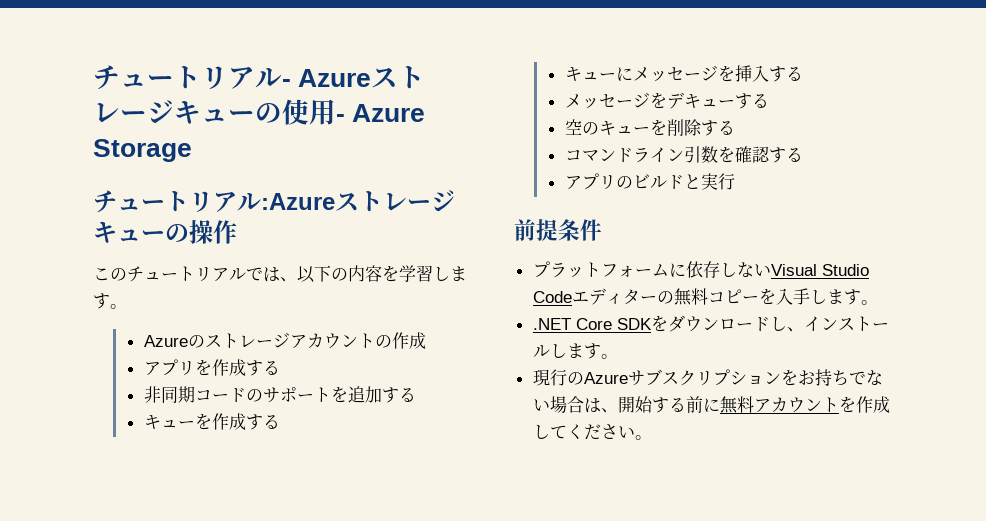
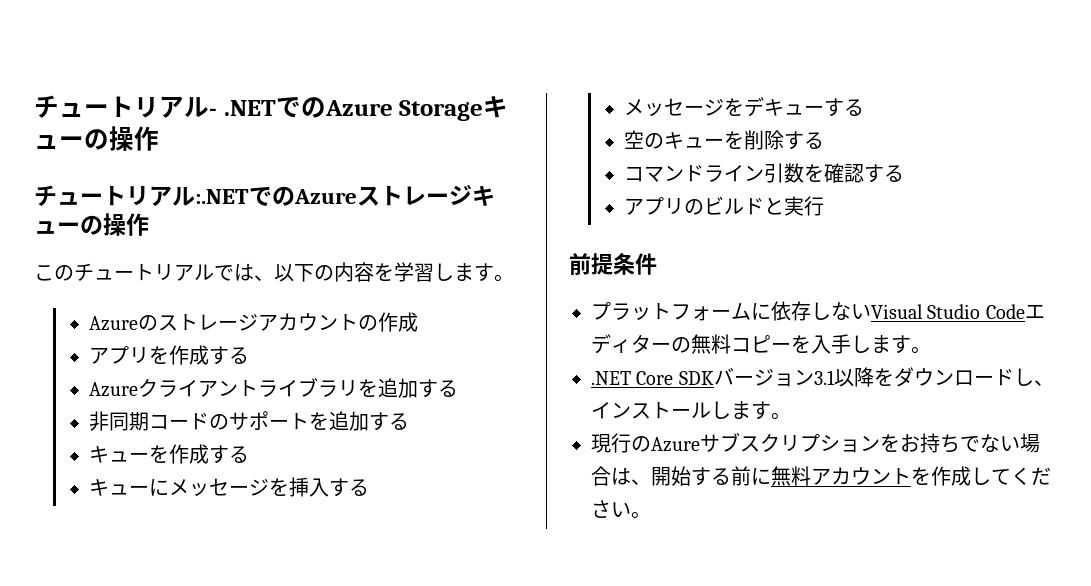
- チュートリアル- Azureストレージキューの使用- Azure Storage
- チュートリアル:Azureストレージキューの操作
+ チュートリアル- .NETでのAzure Storageキューの操作
+ チュートリアル:.NETでのAzureストレージキューの操作
+ Azureクライアントライブラリを追加する
- .NET Core SDKをダウンロードし、インストールします。
+ .NET Core SDKバージョン3.1以降をダウンロードし、インストールします。

